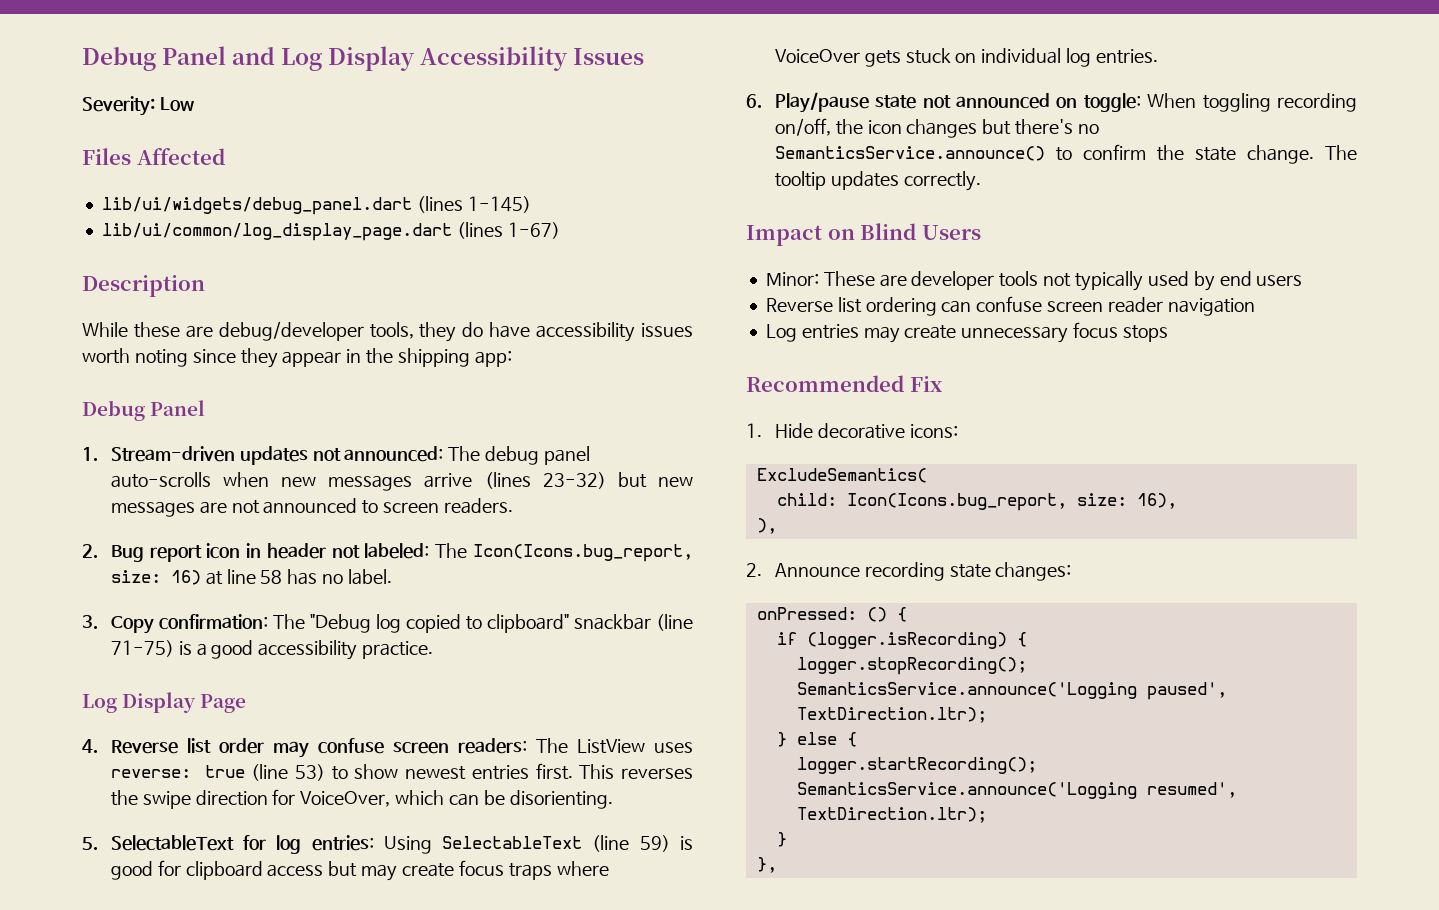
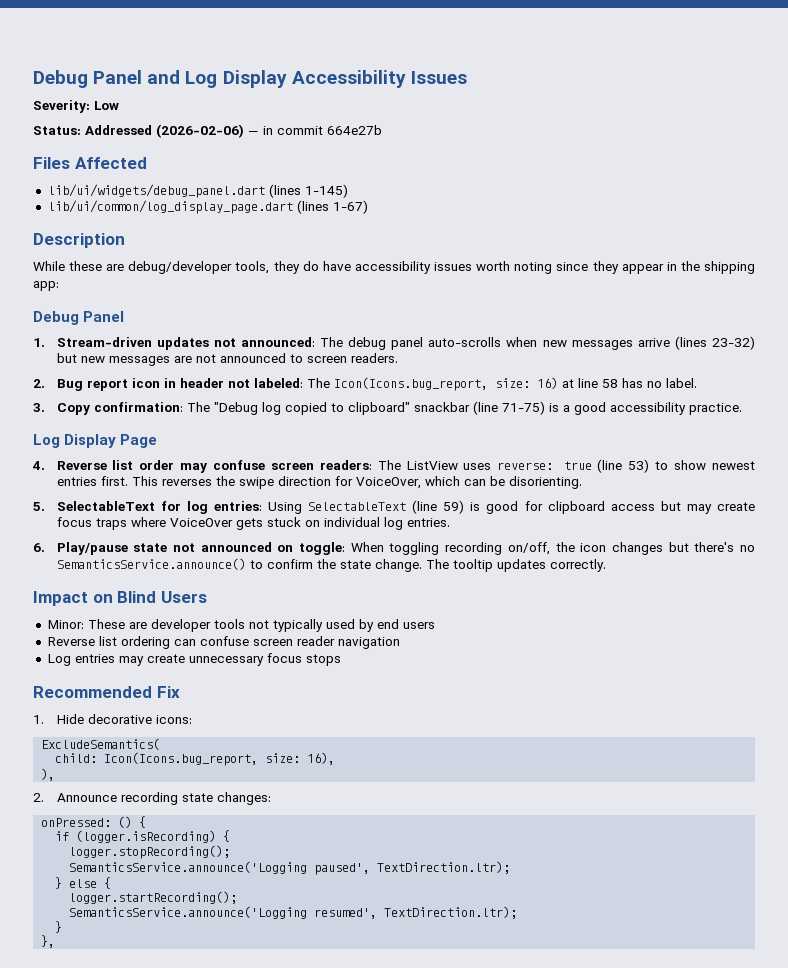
+ Status: Addressed (2026-02-06) — in commit 664e27b

